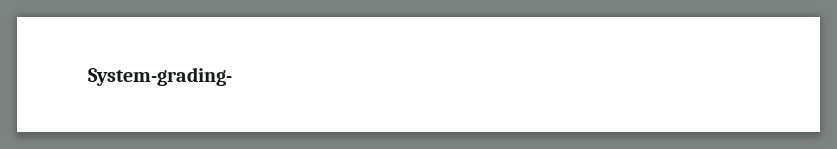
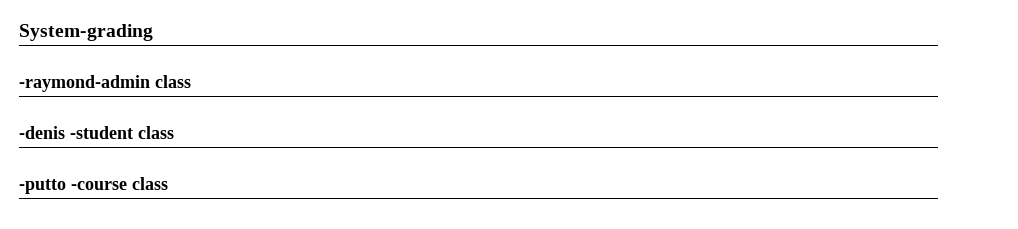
- System-grading-
+ System-grading
+ -raymond-admin class
+ -denis -student class
+ -putto -course class

